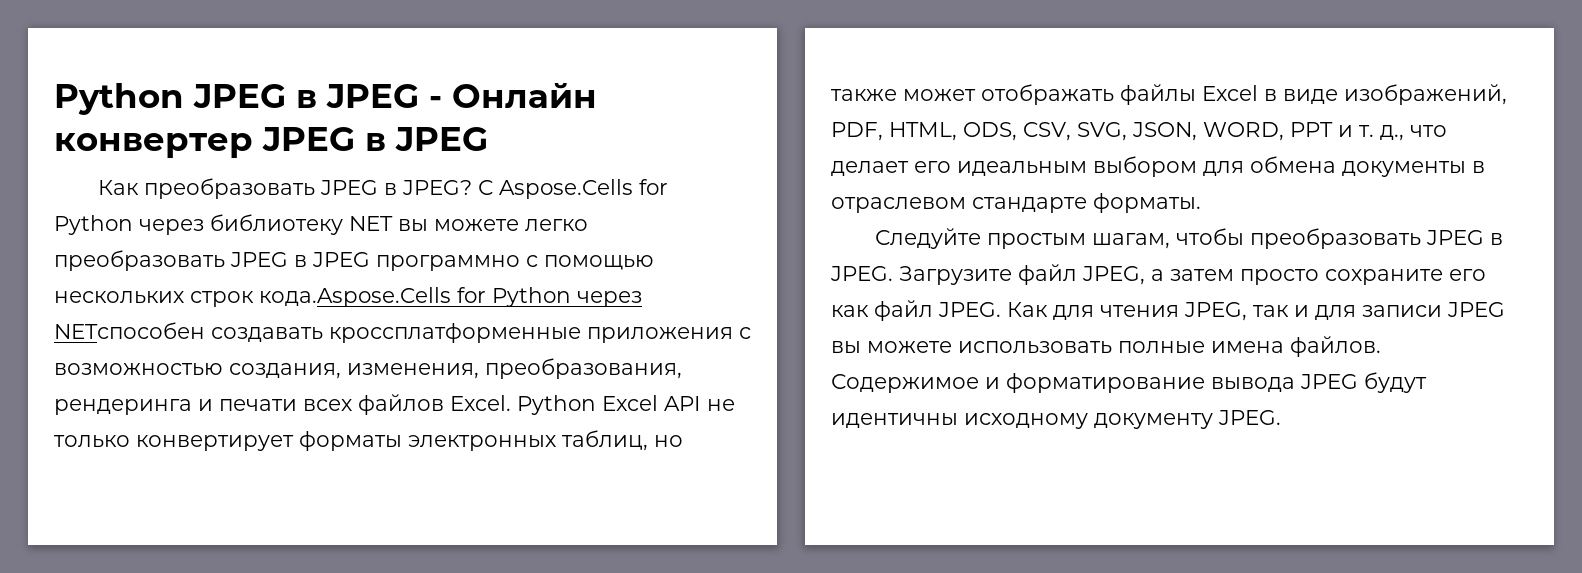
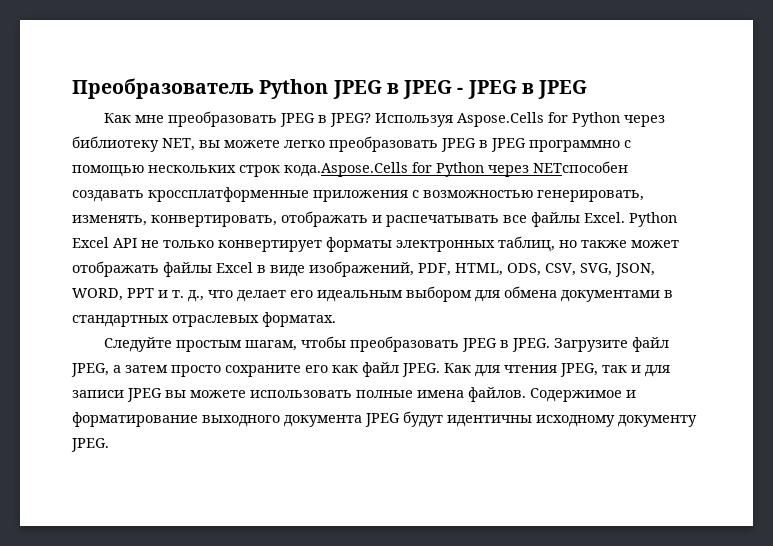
- Python JPEG в JPEG - Онлайн конвертер JPEG в JPEG
+ Преобразователь Python JPEG в JPEG - JPEG в JPEG
- Как преобразовать JPEG в JPEG?
+ Как мне преобразовать JPEG в JPEG?
- С Aspose.Cells for Python через библиотеку NET вы можете легко преобразовать JPEG в JPEG программно с помощью нескольких строк кода.Aspose.Cells for Python через NETспособен создавать кроссплатформенные приложения с возможностью создания, изменения, преобразования, рендеринга и печати всех файлов Excel.
+ Используя Aspose.Cells for Python через библиотеку NET, вы можете легко преобразовать JPEG в JPEG программно с помощью нескольких строк кода.Aspose.Cells for Python через NETспособен создавать кроссплатформенные приложения с возможностью генерировать, изменять, конвертировать, отображать и распечатывать все файлы Excel.
- Python Excel API не только конвертирует форматы электронных таблиц, но также может отображать файлы Excel в виде изображений, PDF, HTML, ODS, CSV, SVG, JSON, WORD, PPT и т. д., что делает его идеальным выбором для обмена документы в отраслевом стандарте форматы.
+ Python Excel API не только конвертирует форматы электронных таблиц, но также может отображать файлы Excel в виде изображений, PDF, HTML, ODS, CSV, SVG, JSON, WORD, PPT и т. д., что делает его идеальным выбором для обмена документами в стандартных отраслевых форматах.
- Содержимое и форматирование вывода JPEG будут идентичны исходному документу JPEG.
+ Содержимое и форматирование выходного документа JPEG будут идентичны исходному документу JPEG.

